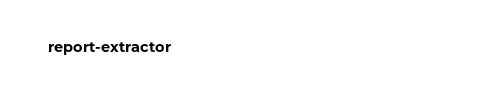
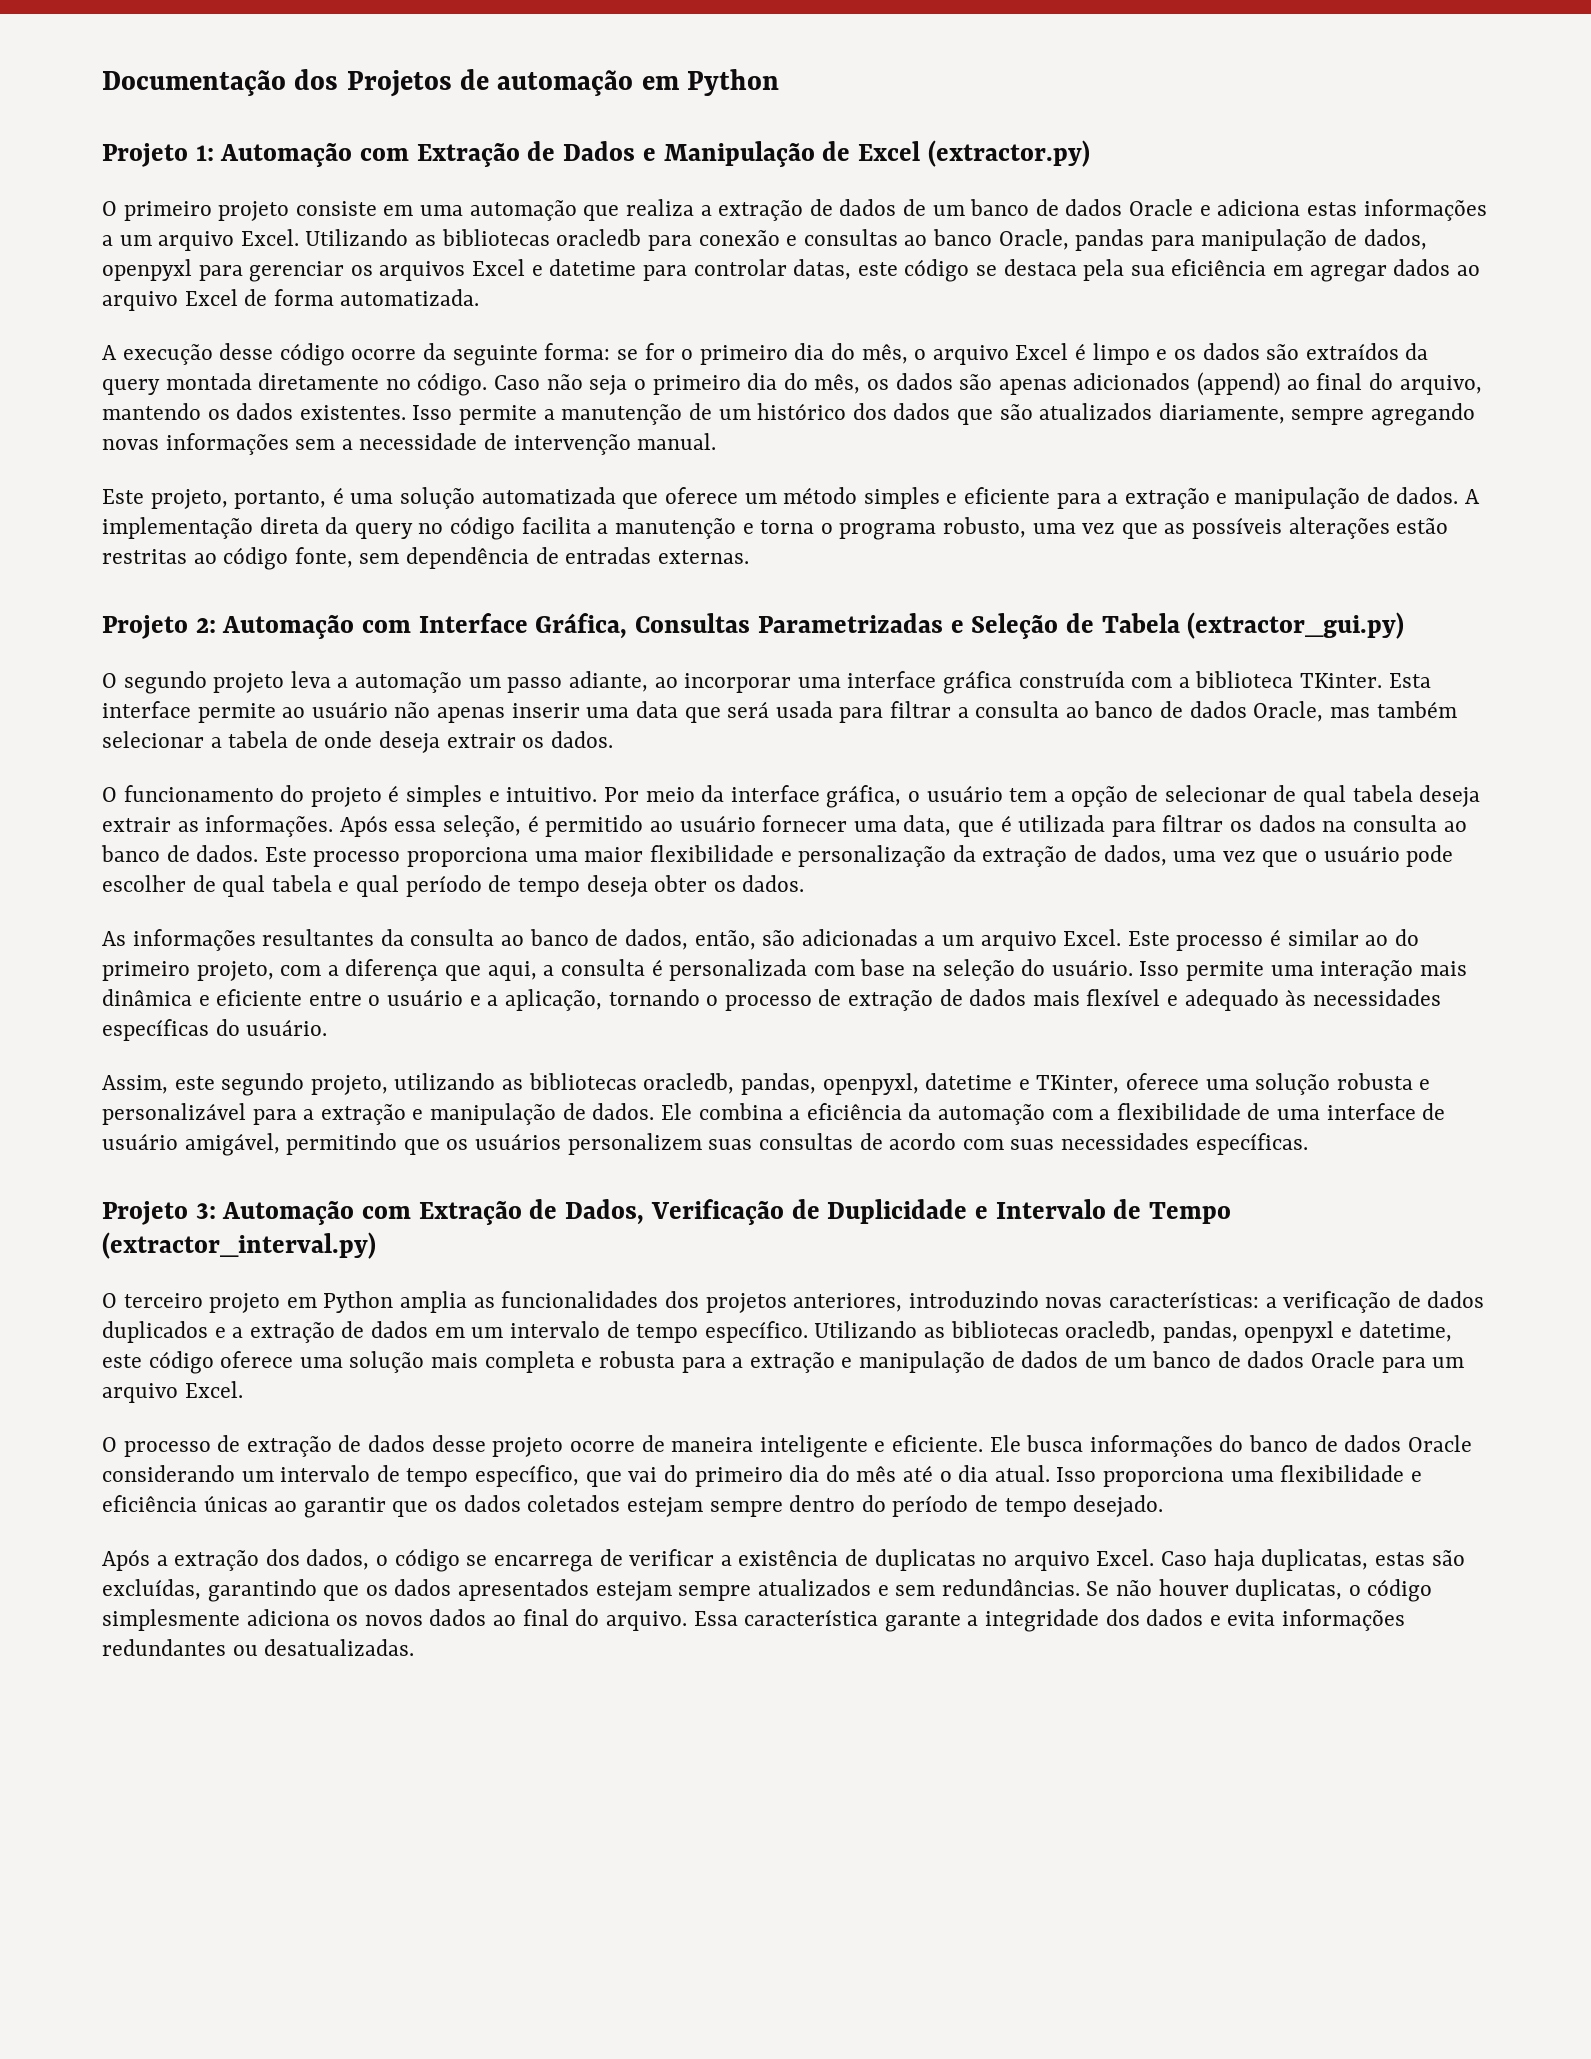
- report-extractor
+ Documentação dos Projetos de automação em Python
+ Projeto 1: Automação com Extração de Dados e Manipulação de Excel (extractor.py)
+ O primeiro projeto consiste em uma automação que realiza a extração de dados de um banco de dados Oracle e adiciona estas informações a um arquivo Excel. Utilizando as bibliotecas oracledb para conexão e consultas ao banco Oracle, pandas para manipulação de dados, openpyxl para gerenciar os arquivos Excel e datetime para controlar datas, este código se destaca pela sua eficiência em agregar dados ao arquivo Excel de forma automatizada.
+ A execução desse código ocorre da seguinte forma: se for o primeiro dia do mês, o arquivo Excel é limpo e os dados são extraídos da query montada diretamente no código. Caso não seja o primeiro dia do mês, os dados são apenas adicionados (append) ao final do arquivo, mantendo os dados existentes. Isso permite a manutenção de um histórico dos dados que são atualizados diariamente, sempre agregando novas informações sem a necessidade de intervenção manual.
+ Este projeto, portanto, é uma solução automatizada que oferece um método simples e eficiente para a extração e manipulação de dados. A implementação direta da query no código facilita a manutenção e torna o programa robusto, uma vez que as possíveis alterações estão restritas ao código fonte, sem dependência de entradas externas.
+ Projeto 2: Automação com Interface Gráfica, Consultas Parametrizadas e Seleção de Tabela (extractor_gui.py)
+ O segundo projeto leva a automação um passo adiante, ao incorporar uma interface gráfica construída com a biblioteca TKinter. Esta interface permite ao usuário não apenas inserir uma data que será usada para filtrar a consulta ao banco de dados Oracle, mas também selecionar a tabela de onde deseja extrair os dados.
+ O funcionamento do projeto é simples e intuitivo. Por meio da interface gráfica, o usuário tem a opção de selecionar de qual tabela deseja extrair as informações. Após essa seleção, é permitido ao usuário fornecer uma data, que é utilizada para filtrar os dados na consulta ao banco de dados. Este processo proporciona uma maior flexibilidade e personalização da extração de dados, uma vez que o usuário pode escolher de qual tabela e qual período de tempo deseja obter os dados.
+ As informações resultantes da consulta ao banco de dados, então, são adicionadas a um arquivo Excel. Este processo é similar ao do primeiro projeto, com a diferença que aqui, a consulta é personalizada com base na seleção do usuário. Isso permite uma interação mais dinâmica e eficiente entre o usuário e a aplicação, tornando o processo de extração de dados mais flexível e adequado às necessidades específicas do usuário.
+ Assim, este segundo projeto, utilizando as bibliotecas oracledb, pandas, openpyxl, datetime e TKinter, oferece uma solução robusta e personalizável para a extração e manipulação de dados. Ele combina a eficiência da automação com a flexibilidade de uma interface de usuário amigável, permitindo que os usuários personalizem suas consultas de acordo com suas necessidades específicas.
+ Projeto 3: Automação com Extração de Dados, Verificação de Duplicidade e Intervalo de Tempo (extractor_interval.py)
+ O terceiro projeto em Python amplia as funcionalidades dos projetos anteriores, introduzindo novas características: a verificação de dados duplicados e a extração de dados em um intervalo de tempo específico. Utilizando as bibliotecas oracledb, pandas, openpyxl e datetime, este código oferece uma solução mais completa e robusta para a extração e manipulação de dados de um banco de dados Oracle para um arquivo Excel.
+ O processo de extração de dados desse projeto ocorre de maneira inteligente e eficiente. Ele busca informações do banco de dados Oracle considerando um intervalo de tempo específico, que vai do primeiro dia do mês até o dia atual. Isso proporciona uma flexibilidade e eficiência únicas ao garantir que os dados coletados estejam sempre dentro do período de tempo desejado.
+ Após a extração dos dados, o código se encarrega de verificar a existência de duplicatas no arquivo Excel. Caso haja duplicatas, estas são excluídas, garantindo que os dados apresentados estejam sempre atualizados e sem redundâncias. Se não houver duplicatas, o código simplesmente adiciona os novos dados ao final do arquivo. Essa característica garante a integridade dos dados e evita informações redundantes ou desatualizadas.

